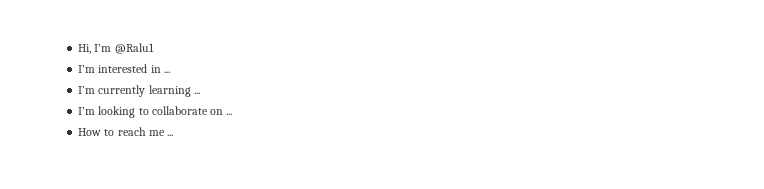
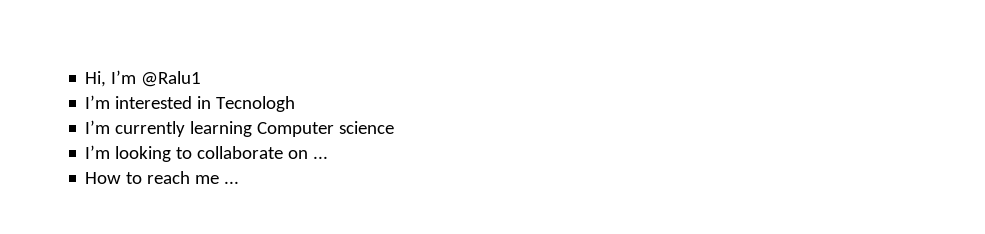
- I’m interested in ...
+ I’m interested in Tecnologh
- I’m currently learning ...
+ I’m currently learning Computer science

